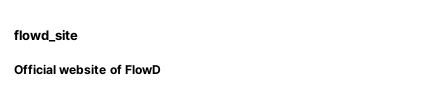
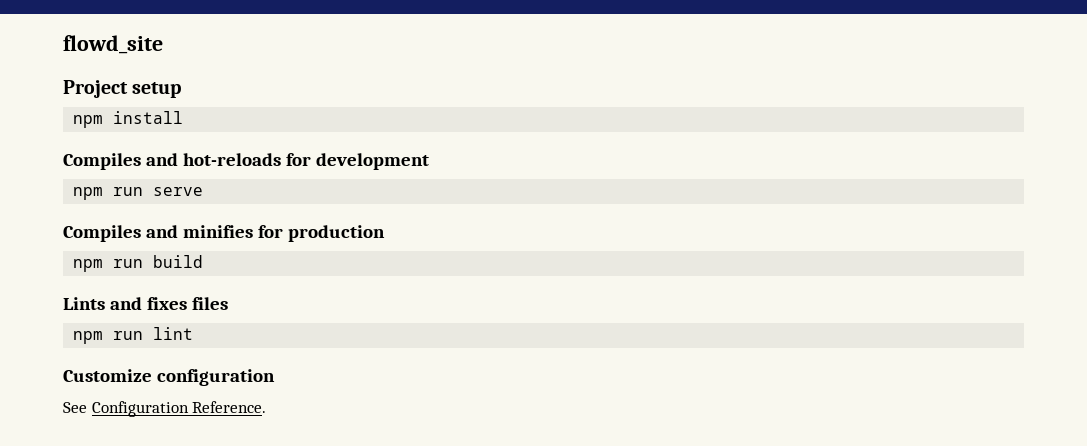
- Official website of FlowD
+ Project setup
+ npm install
+ Compiles and hot-reloads for development
+ npm run serve
+ Compiles and minifies for production
+ npm run build
+ Lints and fixes files
+ npm run lint
+ Customize configuration
+ See Configuration Reference.

